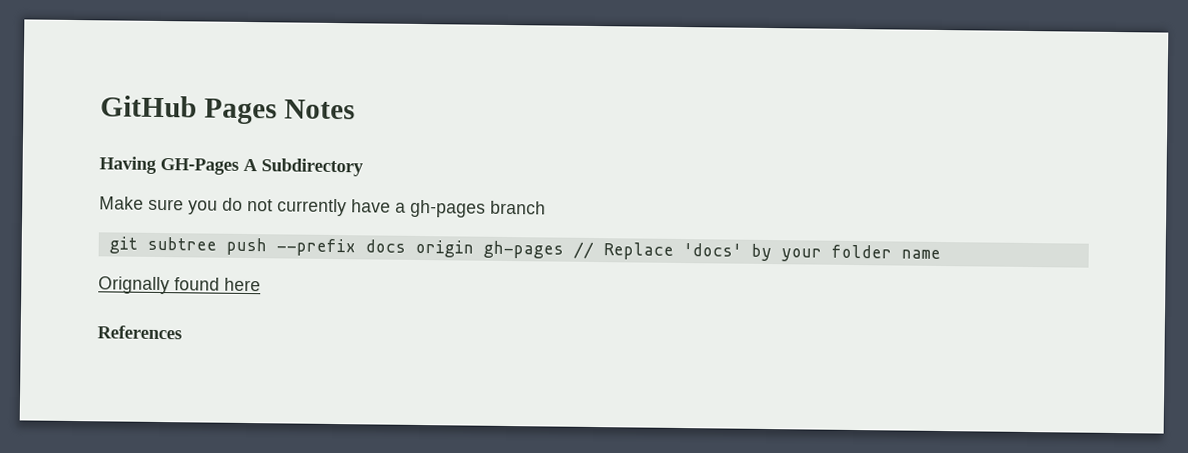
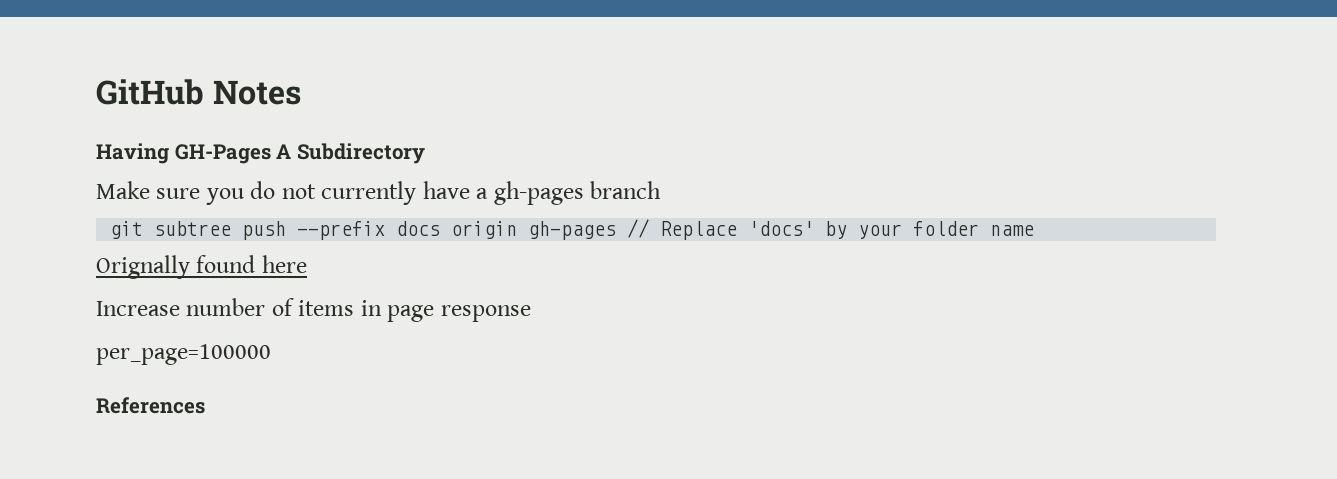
- GitHub Pages Notes
+ GitHub Notes
+ Increase number of items in page response
+ per_page=100000

